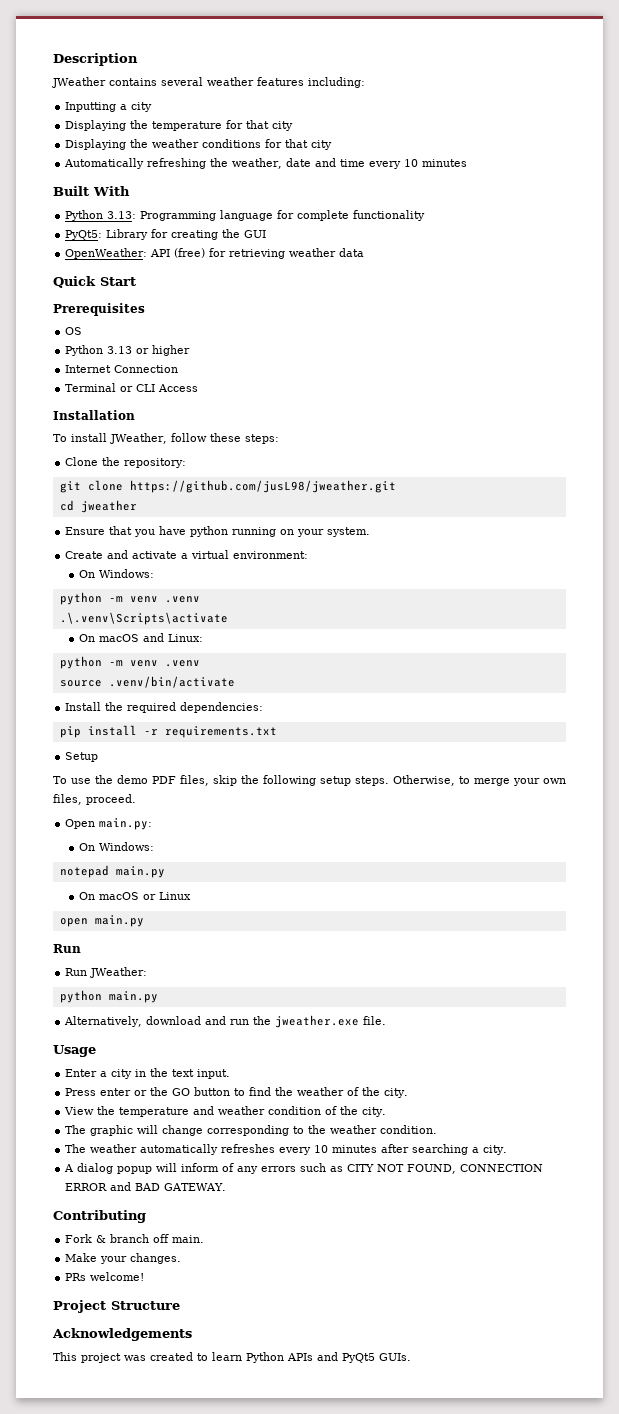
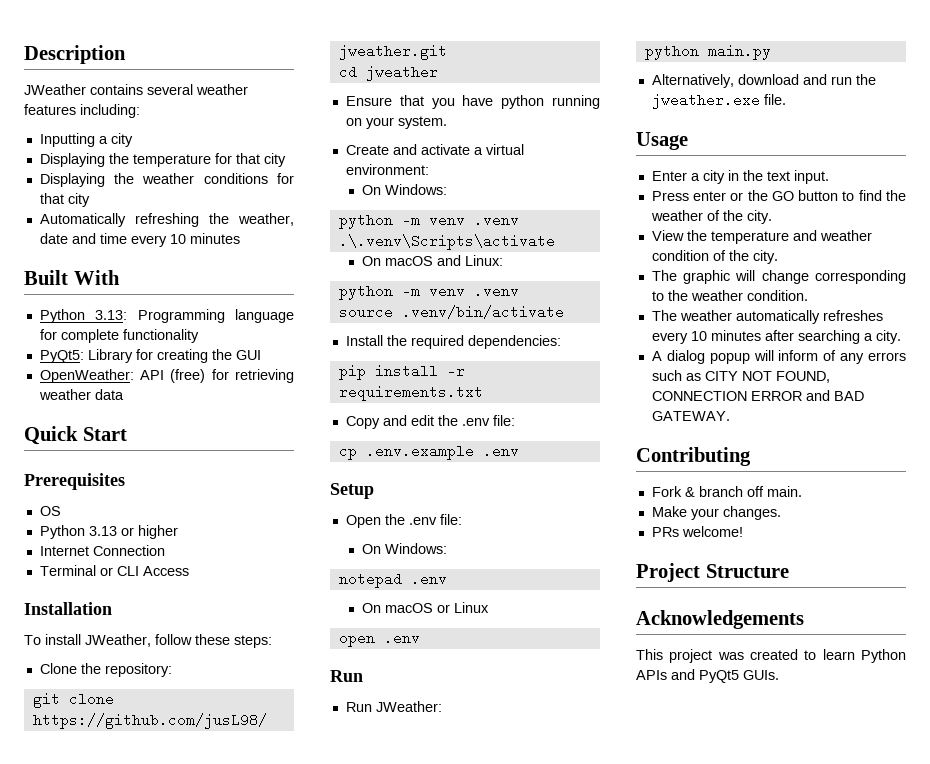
+ Copy and edit the .env file:
+ cp .env.example .env
  Setup
- To use the demo PDF files, skip the following setup steps. Otherwise, to merge your own files, proceed.
- Open main.py:
+ Open the .env file:
- notepad main.py
+ notepad .env
- open main.py
+ open .env

